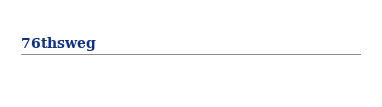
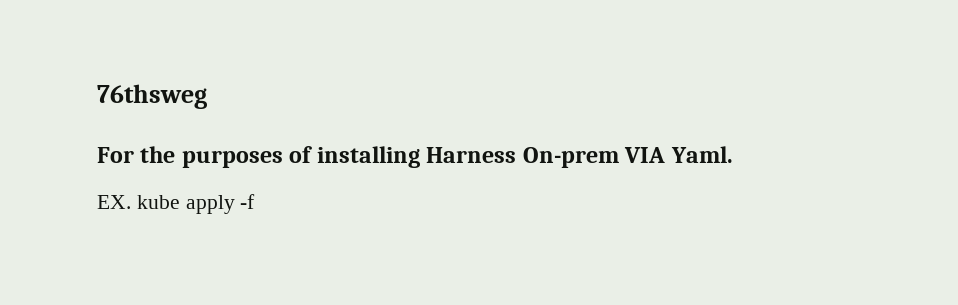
+ For the purposes of installing Harness On-prem VIA Yaml.
+ EX. kube apply -f

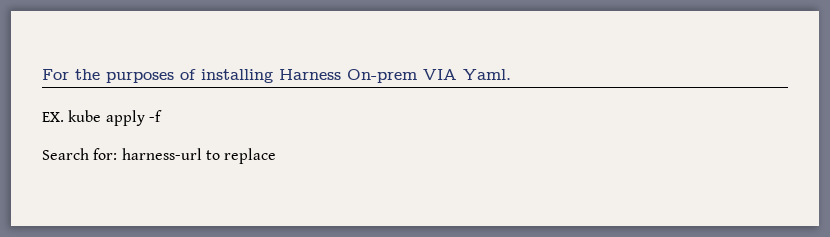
- 76thsweg
+ Search for: harness-url to replace

